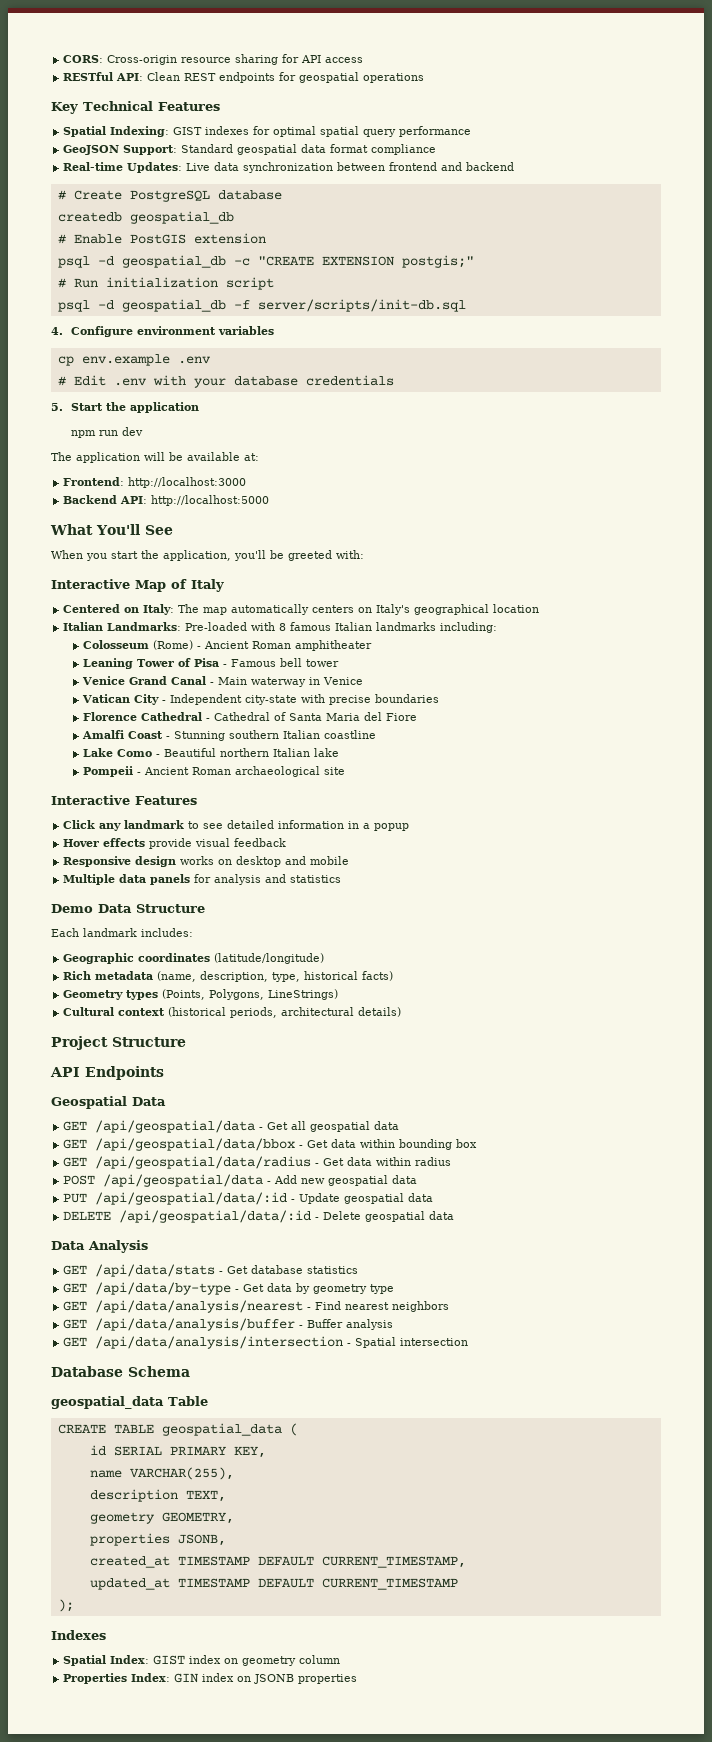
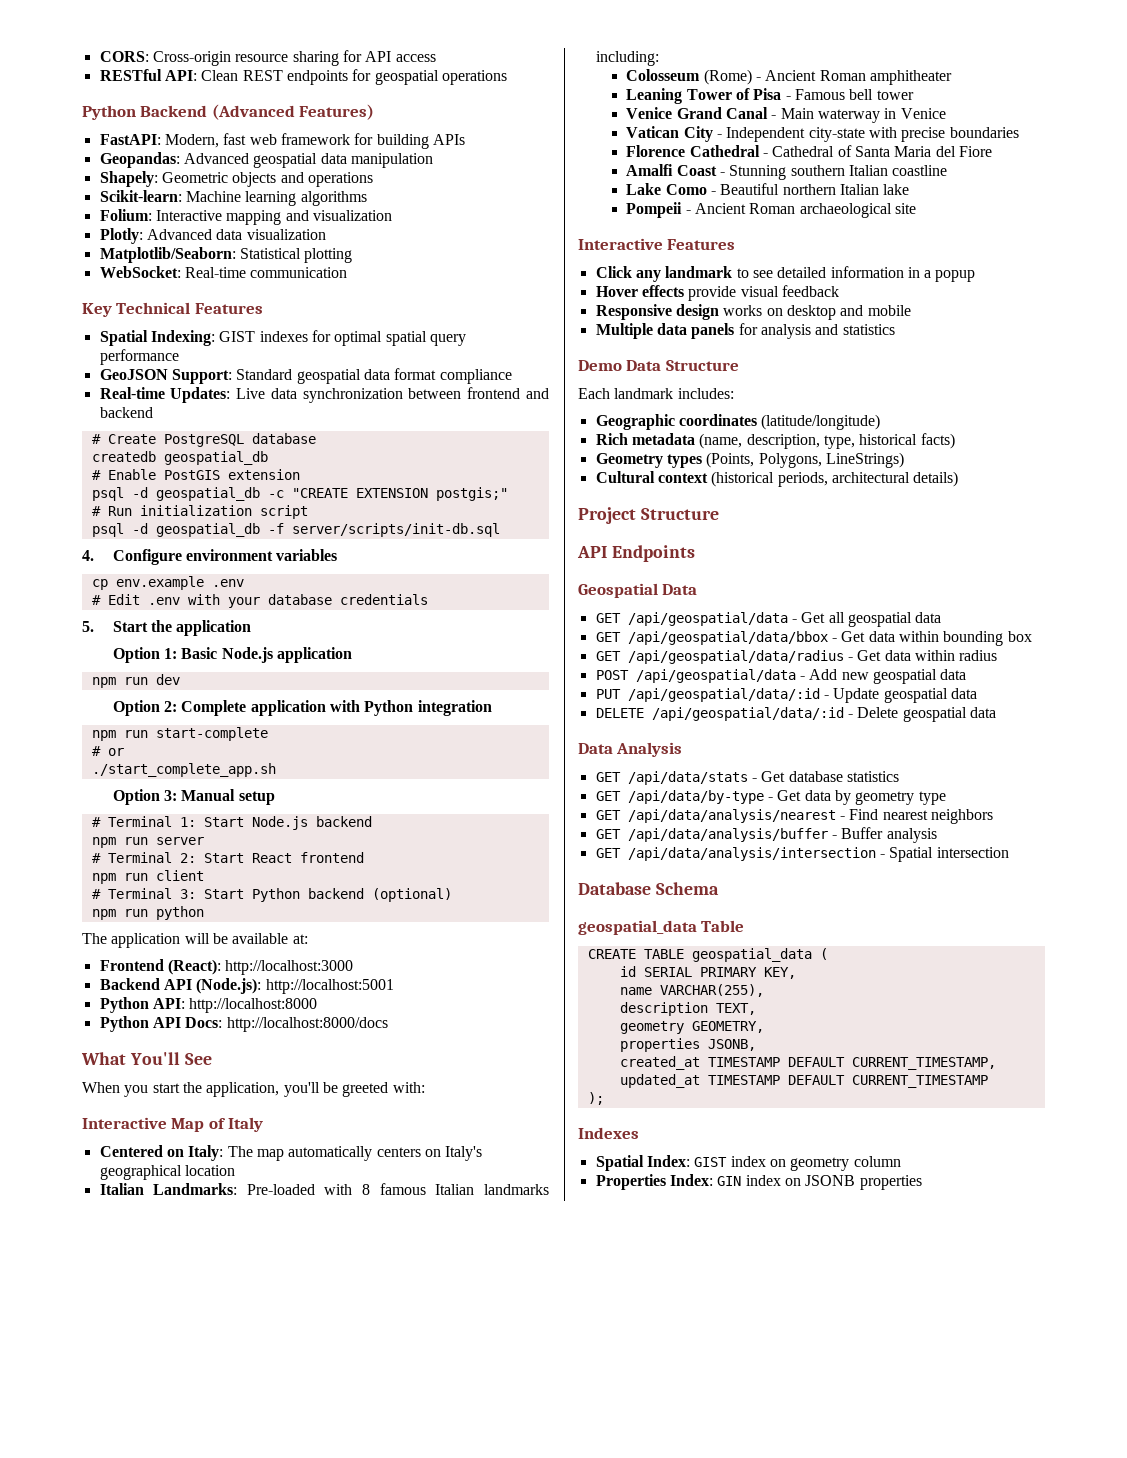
+ Python Backend (Advanced Features)
+ FastAPI: Modern, fast web framework for building APIs
+ Geopandas: Advanced geospatial data manipulation
+ Shapely: Geometric objects and operations
+ Scikit-learn: Machine learning algorithms
+ Folium: Interactive mapping and visualization
+ Plotly: Advanced data visualization
+ Matplotlib/Seaborn: Statistical plotting
+ WebSocket: Real-time communication
+ Option 1: Basic Node.js application
  npm run dev
+ Option 2: Complete application with Python integration
+ npm run start-complete
+ # or
+ ./start_complete_app.sh
+ Option 3: Manual setup
+ # Terminal 1: Start Node.js backend
+ npm run server
+ # Terminal 2: Start React frontend
+ npm run client
+ # Terminal 3: Start Python backend (optional)
+ npm run python
- Frontend: http://localhost:3000
+ Frontend (React): http://localhost:3000
- Backend API: http://localhost:5000
+ Backend API (Node.js): http://localhost:5001
+ Python API: http://localhost:8000
+ Python API Docs: http://localhost:8000/docs

